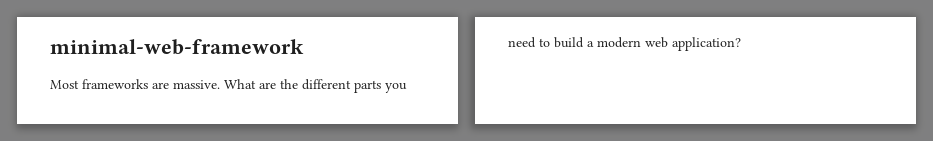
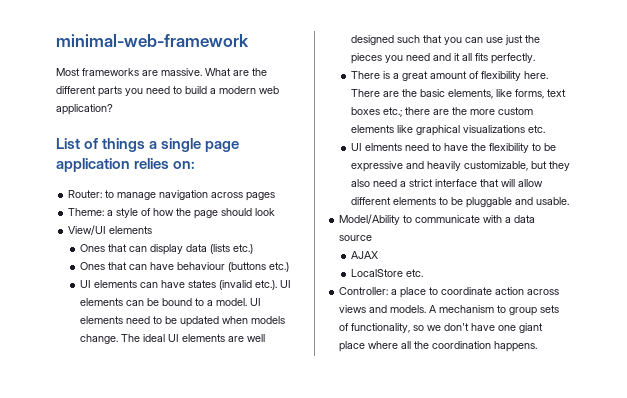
+ List of things a single page application relies on:
+ Router: to manage navigation across pages
+ Theme: a style of how the page should look
+ View/UI elements
+ Ones that can display data (lists etc.)
+ Ones that can have behaviour (buttons etc.)
+ UI elements can have states (invalid etc.). UI elements can be bound to a model. UI elements need to be updated when models change. The ideal UI elements are well designed such that you can use just the pieces you need and it all fits perfectly.
+ There is a great amount of flexibility here. There are the basic elements, like forms, text boxes etc.; there are the more custom elements like graphical visualizations etc.
+ UI elments need to have the flexibility to be expressive and heavily customizable, but they also need a strict interface that will allow different elements to be pluggable and usable.
+ Model/Ability to communicate with a data source
+ AJAX
+ LocalStore etc.
+ Controller: a place to coordinate action across views and models. A mechanism to group sets of functionality, so we don't have one giant place where all the coordination happens.

